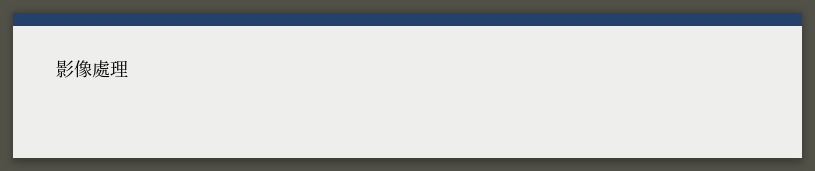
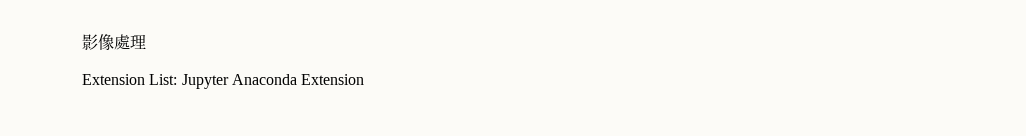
+ Extension List: Jupyter Anaconda Extension

